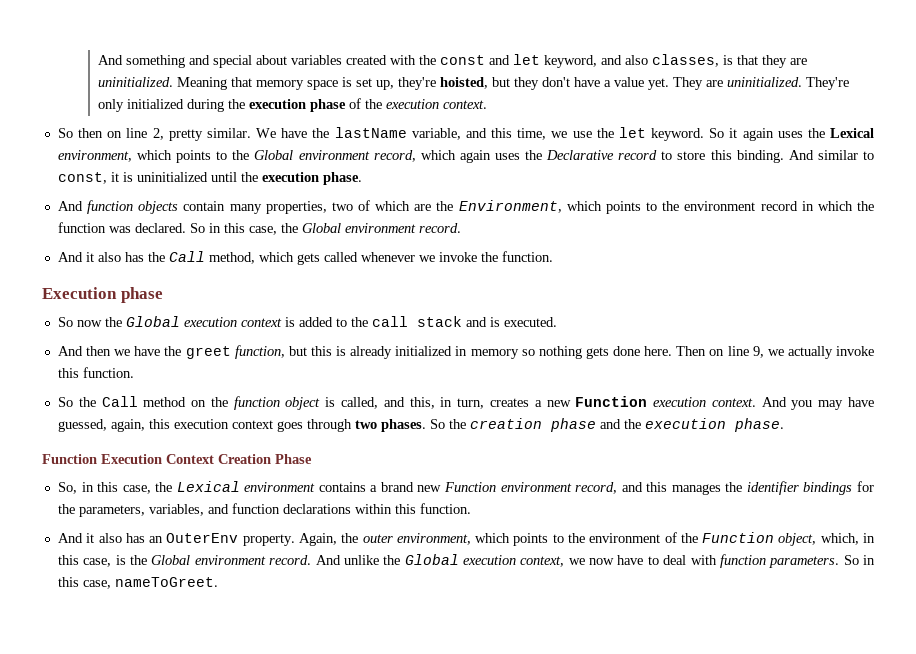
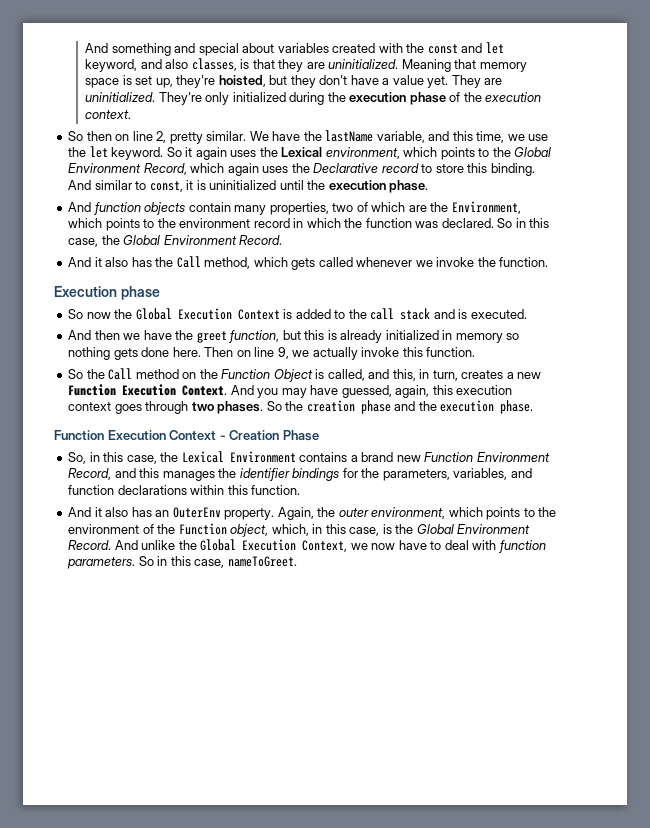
- So it again uses the Lexical environment, which points to the Global environment record, which again uses the Declarative record to store this binding.
+ So it again uses the Lexical environment, which points to the Global Environment Record, which again uses the Declarative record to store this binding.
- So in this case, the Global environment record.
+ So in this case, the Global Environment Record.
- So now the Global execution context is added to the call stack and is executed.
+ So now the Global Execution Context is added to the call stack and is executed.
- So the Call method on the function object is called, and this, in turn, creates a new Function execution context.
+ So the Call method on the Function Object is called, and this, in turn, creates a new Function Execution Context.
- Function Execution Context Creation Phase
+ Function Execution Context - Creation Phase
- So, in this case, the Lexical environment contains a brand new Function environment record, and this manages the identifier bindings for the parameters, variables, and function declarations within this function.
+ So, in this case, the Lexical Environment contains a brand new Function Environment Record, and this manages the identifier bindings for the parameters, variables, and function declarations within this function.
- Again, the outer environment, which points to the environment of the Function object, which, in this case, is the Global environment record.
+ Again, the outer environment, which points to the environment of the Function object, which, in this case, is the Global Environment Record.
- And unlike the Global execution context, we now have to deal with function parameters.
+ And unlike the Global Execution Context, we now have to deal with function parameters.

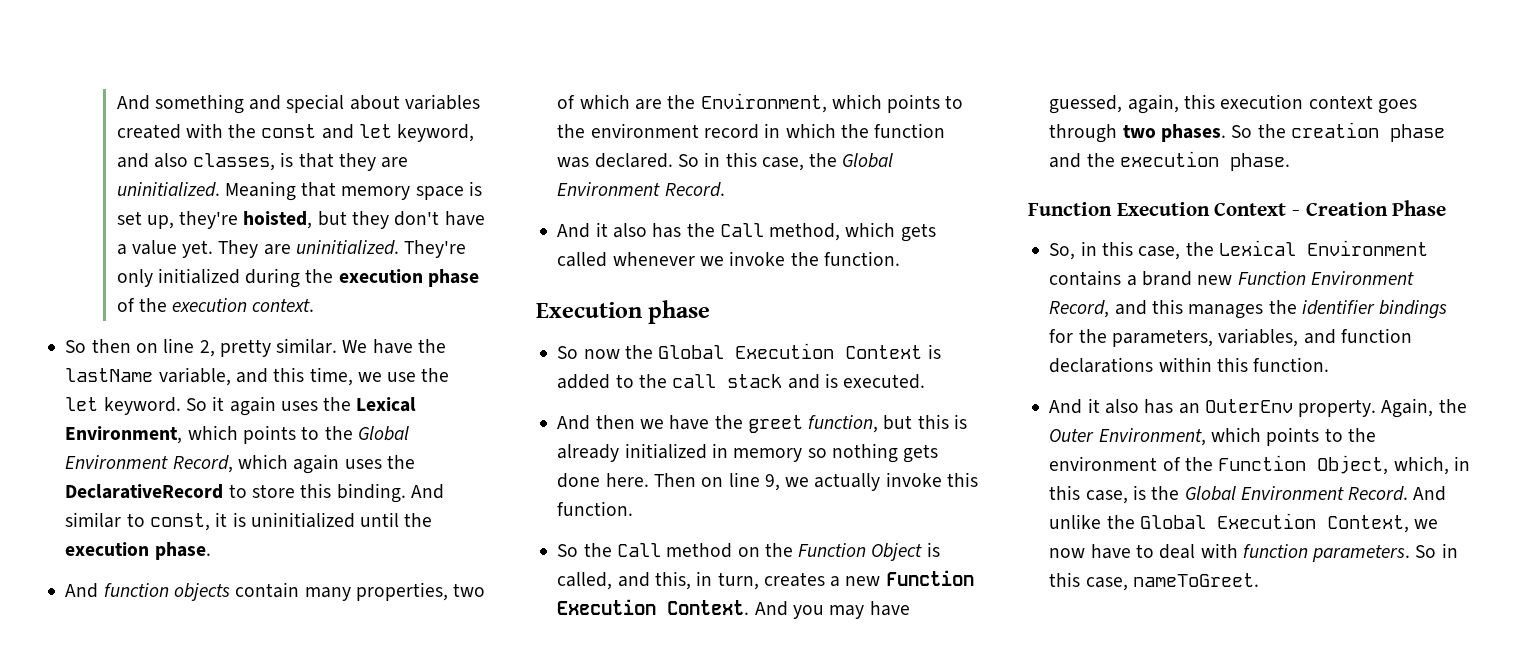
- So it again uses the Lexical environment, which points to the Global Environment Record, which again uses the Declarative record to store this binding.
+ So it again uses the Lexical Environment, which points to the Global Environment Record, which again uses the DeclarativeRecord to store this binding.
- Again, the outer environment, which points to the environment of the Function object, which, in this case, is the Global Environment Record.
+ Again, the Outer Environment, which points to the environment of the Function Object, which, in this case, is the Global Environment Record.

